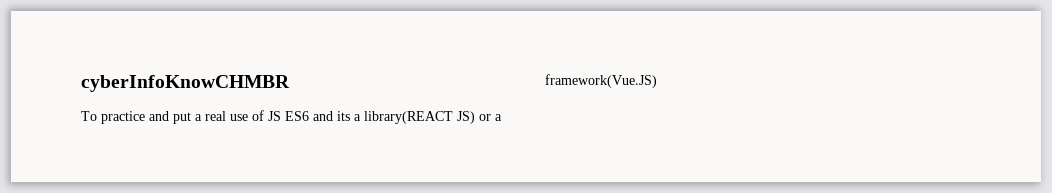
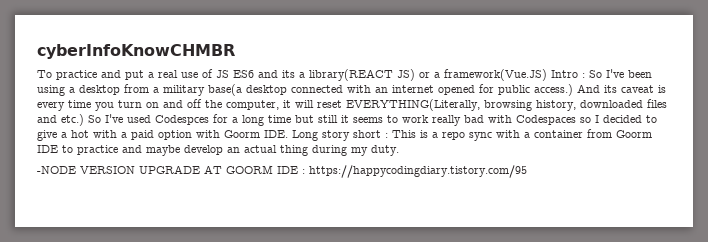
- To practice and put a real use of JS ES6 and its a library(REACT JS) or a framework(Vue.JS)
+ To practice and put a real use of JS ES6 and its a library(REACT JS) or a framework(Vue.JS) Intro : So I've been using a desktop from a military base(a desktop connected with an internet opened for public access.) And its caveat is every time you turn on and off the computer, it will reset EVERYTHING(Literally, browsing history, downloaded files and etc.) So I've used Codespces for a long time but still it seems to work really bad with Codespaces so I decided to give a hot with a paid option with Goorm IDE. Long story short : This is a repo sync with a container from Goorm IDE to practice and maybe develop an actual thing during my duty.
+ -NODE VERSION UPGRADE AT GOORM IDE : https://happycodingdiary.tistory.com/95

